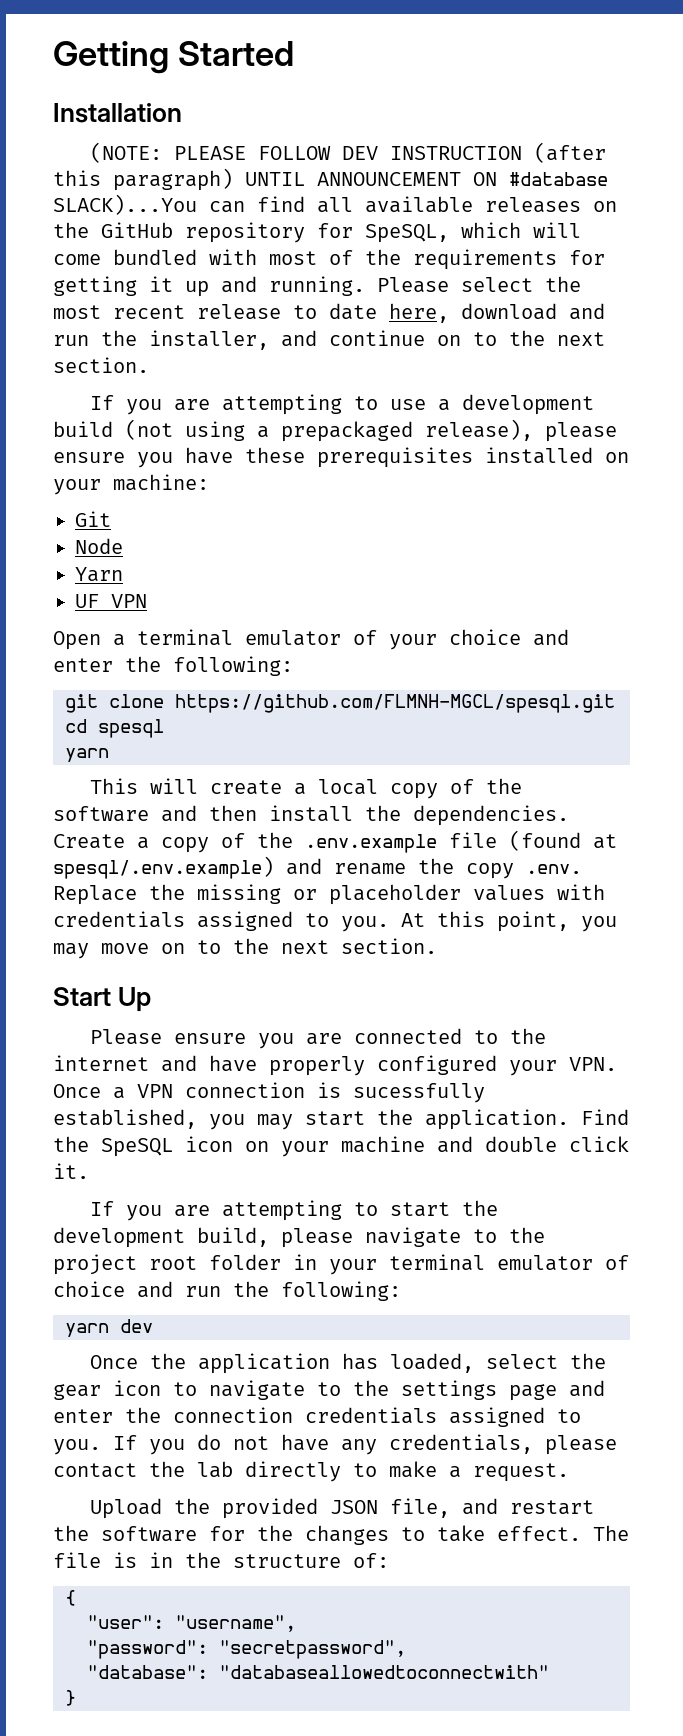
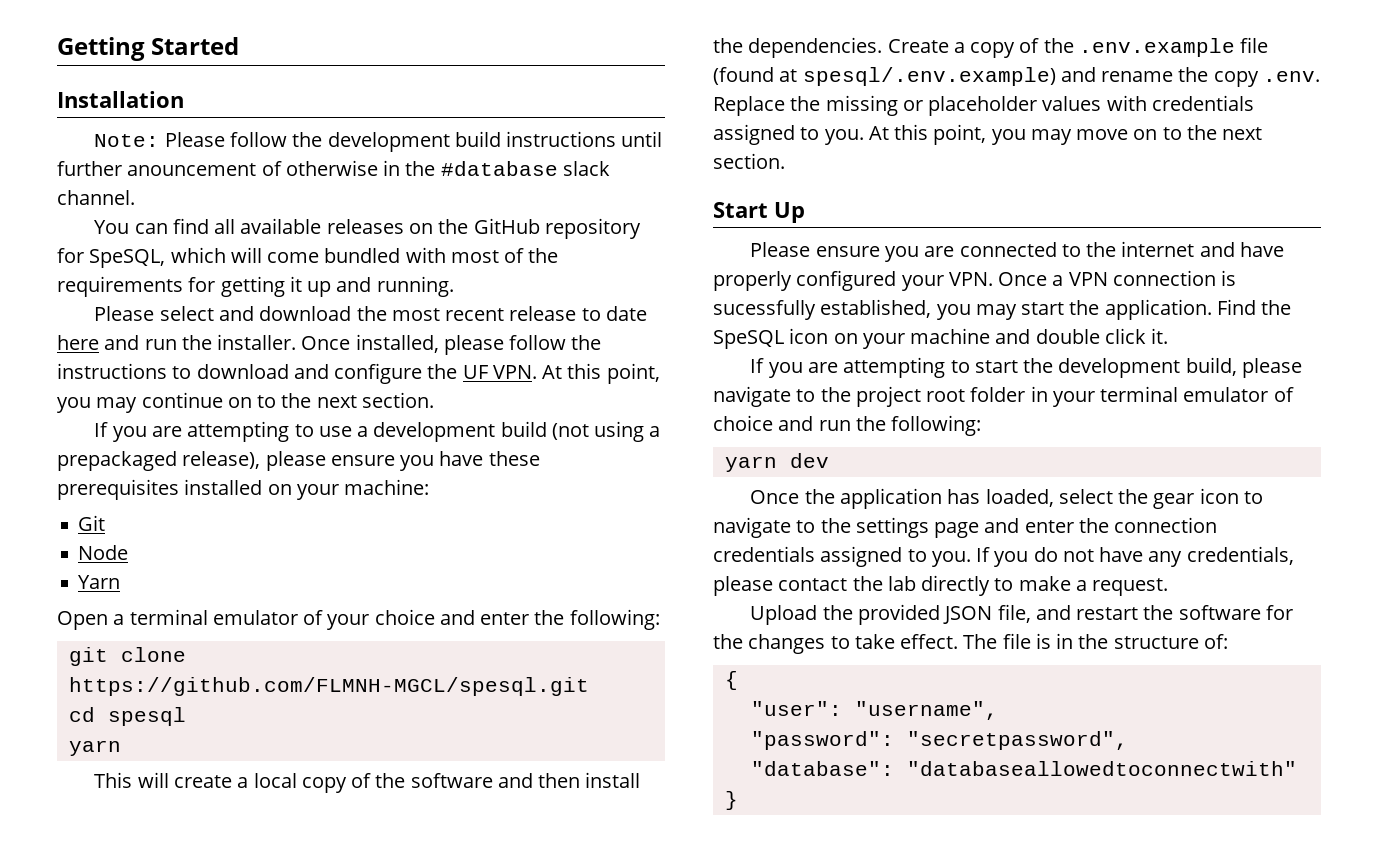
- (NOTE: PLEASE FOLLOW DEV INSTRUCTION (after this paragraph) UNTIL ANNOUNCEMENT ON #database SLACK)...You can find all available releases on the GitHub repository for SpeSQL, which will come bundled with most of the requirements for getting it up and running. Please select the most recent release to date here, download and run the installer, and continue on to the next section.
+ Note: Please follow the development build instructions until further anouncement of otherwise in the #database slack channel.
+ You can find all available releases on the GitHub repository for SpeSQL, which will come bundled with most of the requirements for getting it up and running.
+ Please select and download the most recent release to date here and run the installer. Once installed, please follow the instructions to download and configure the UF VPN. At this point, you may continue on to the next section.
- UF VPN

